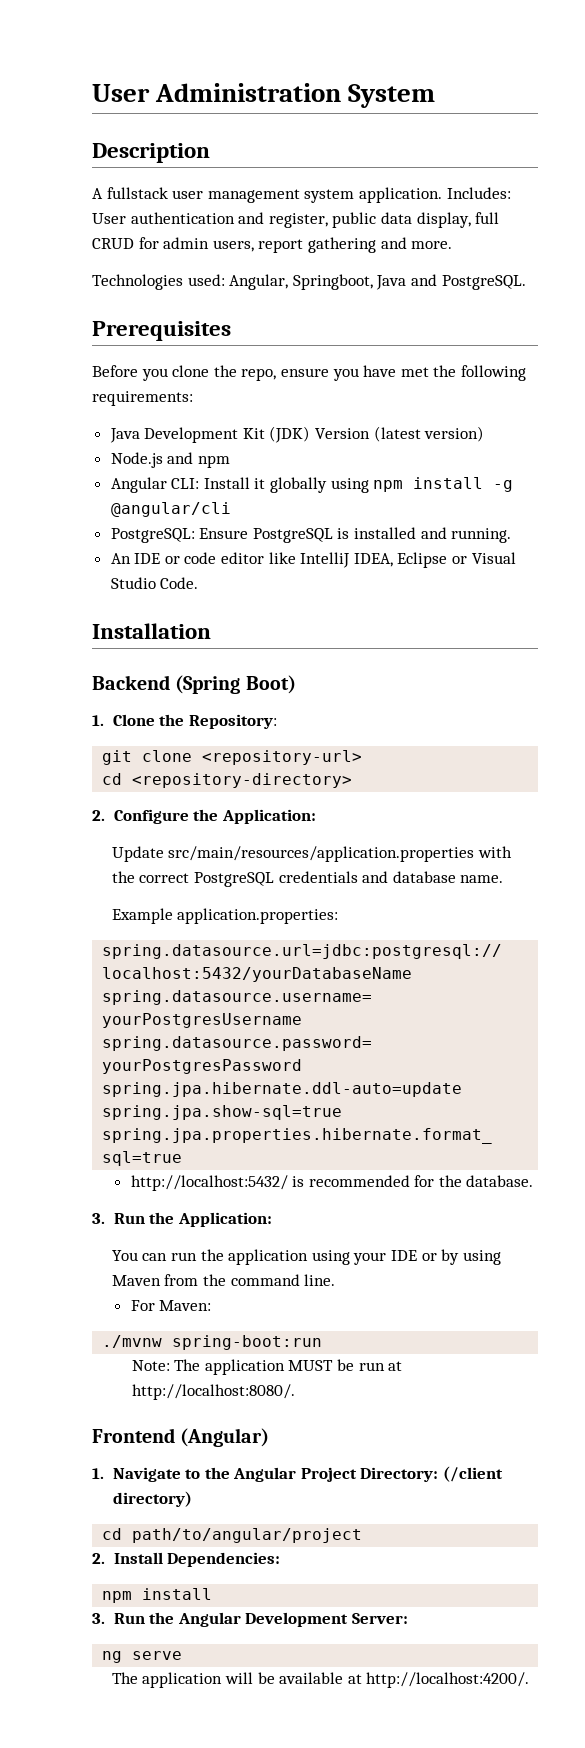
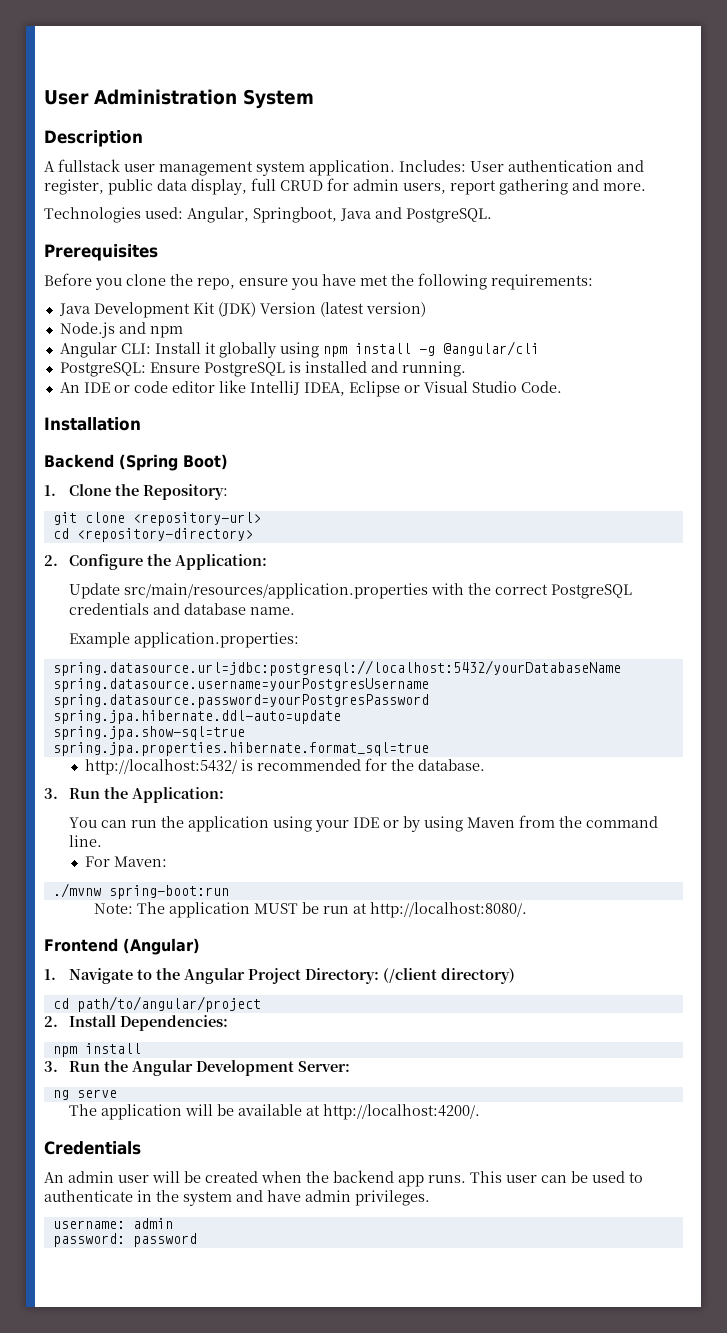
+ Credentials
+ An admin user will be created when the backend app runs. This user can be used to authenticate in the system and have admin privileges.
+ username: admin
+ password: password

